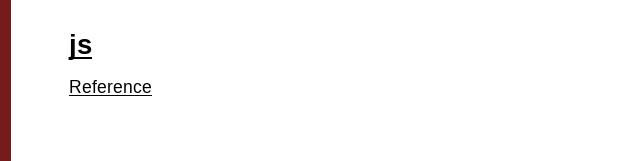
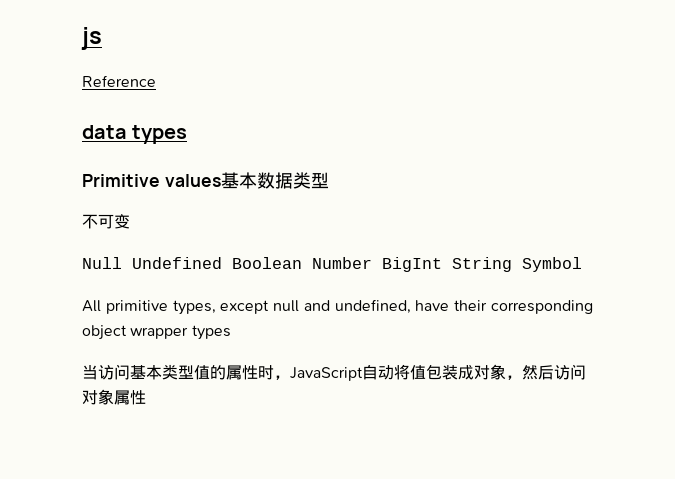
+ data types
+ Primitive values基本数据类型
+ 不可变
+ Null Undefined Boolean Number BigInt String Symbol
+ All primitive types, except null and undefined, have their corresponding object wrapper types
+ 当访问基本类型值的属性时，JavaScript自动将值包装成对象，然后访问对象属性

